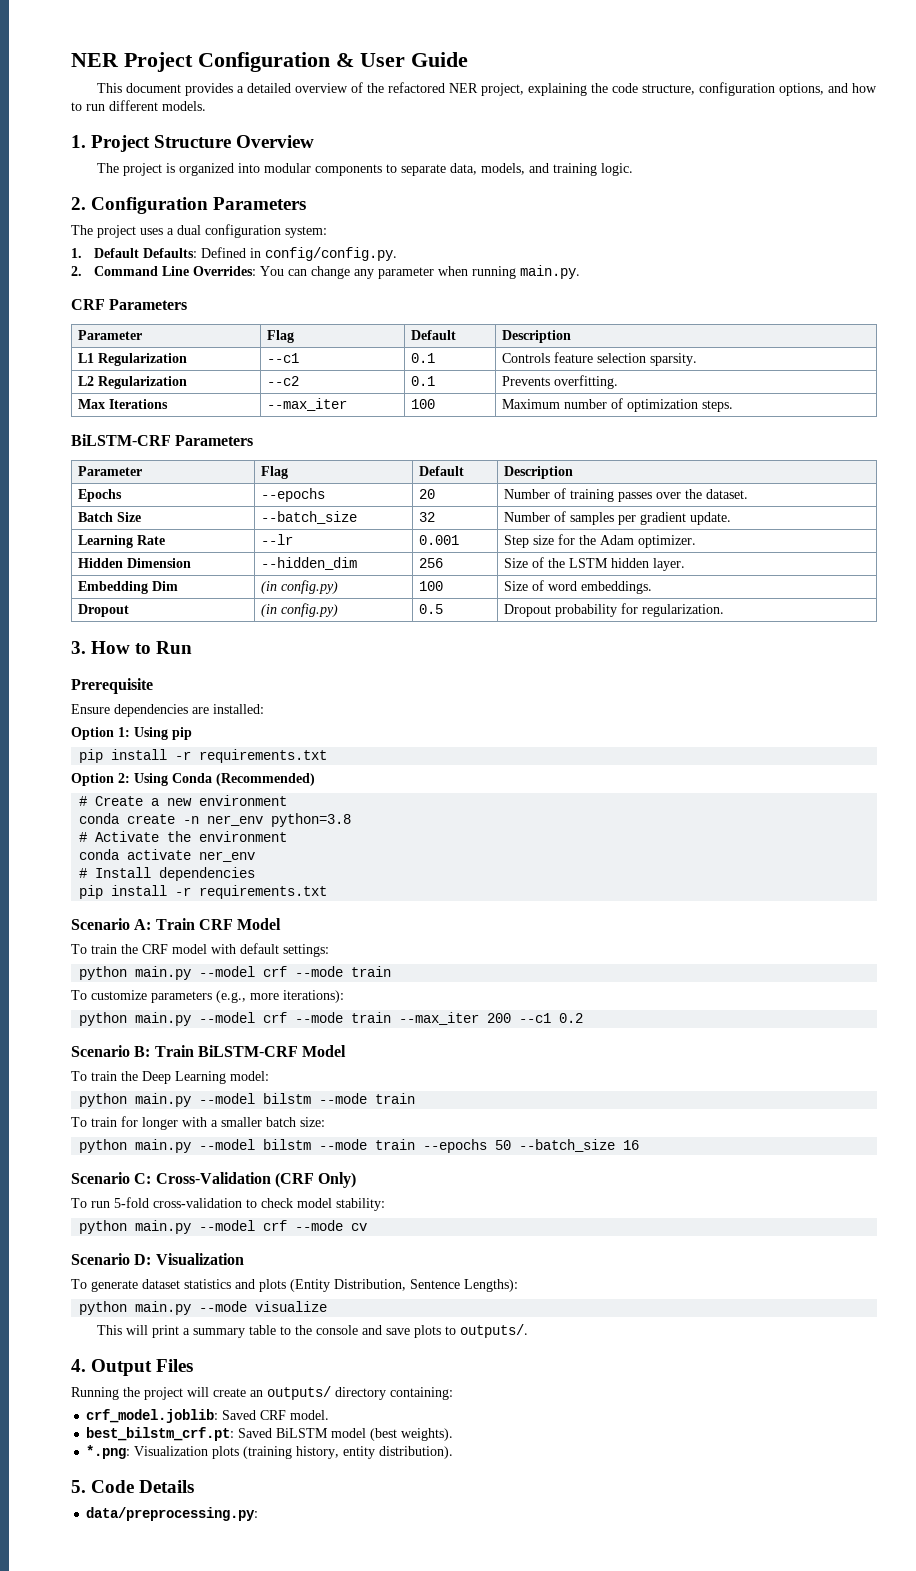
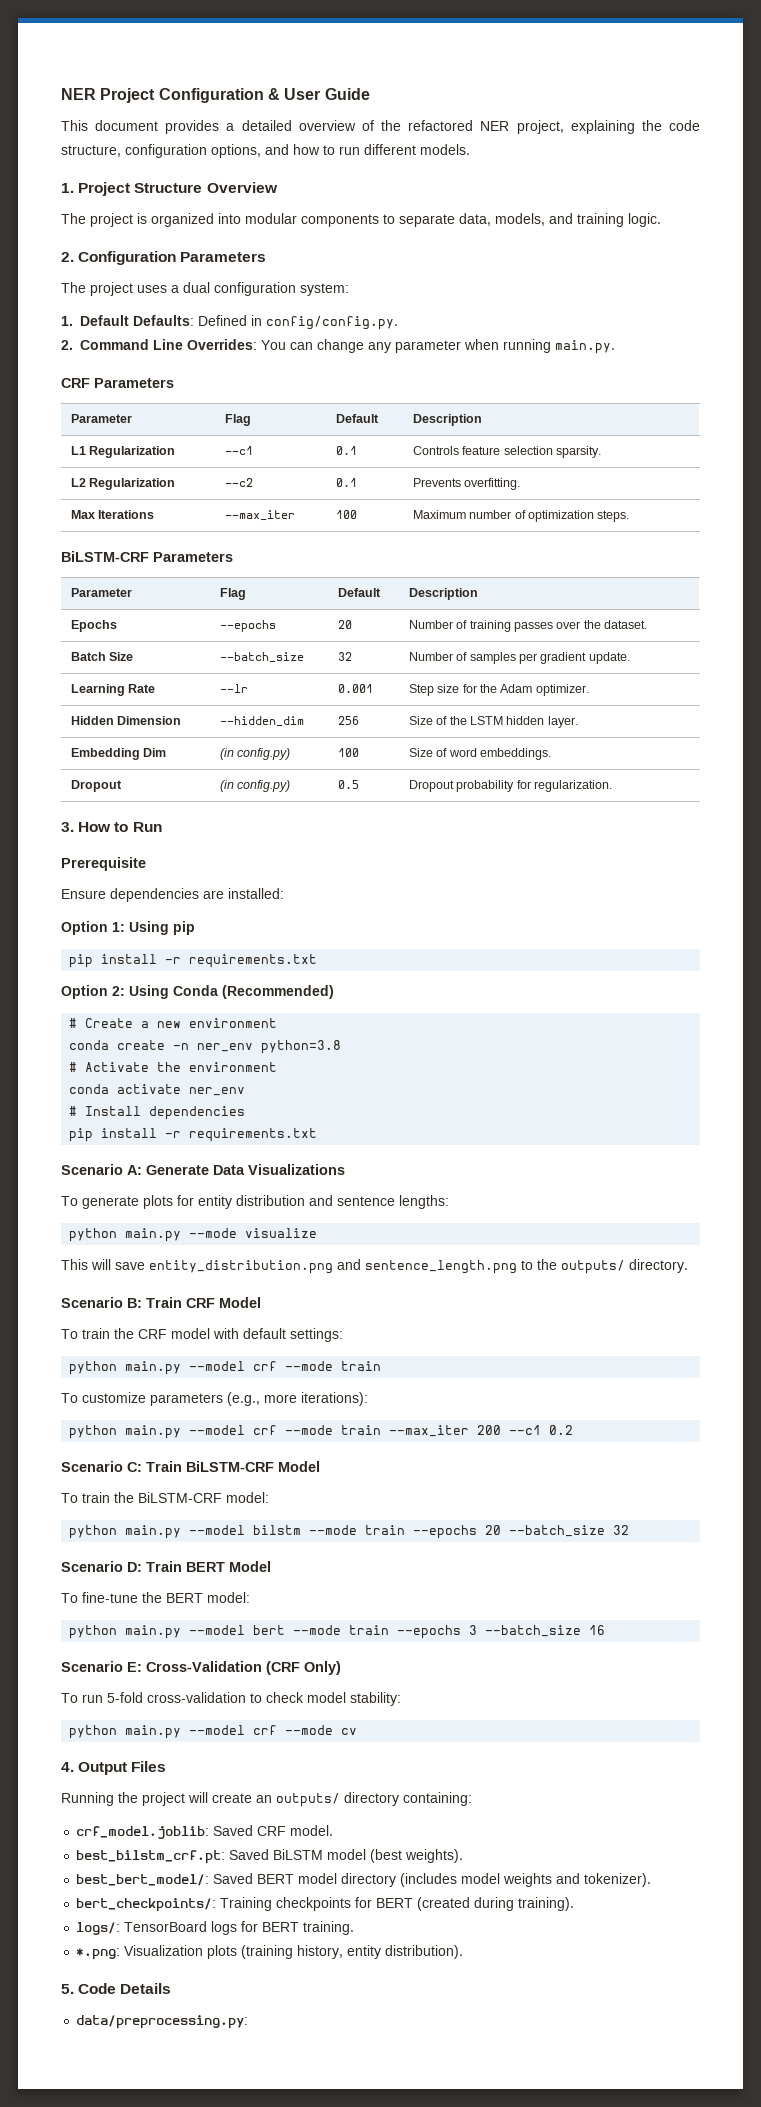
- Scenario A: Train CRF Model
+ Scenario A: Generate Data Visualizations
+ To generate plots for entity distribution and sentence lengths:
+ python main.py --mode visualize
+ This will save entity_distribution.png and sentence_length.png to the outputs/ directory.
+ Scenario B: Train CRF Model
- Scenario B: Train BiLSTM-CRF Model
+ Scenario C: Train BiLSTM-CRF Model
- To train the Deep Learning model:
- python main.py --model bilstm --mode train
- To train for longer with a smaller batch size:
- python main.py --model bilstm --mode train --epochs 50 --batch_size 16
+ To train the BiLSTM-CRF model:
+ python main.py --model bilstm --mode train --epochs 20 --batch_size 32
+ Scenario D: Train BERT Model
+ To fine-tune the BERT model:
+ python main.py --model bert --mode train --epochs 3 --batch_size 16
- Scenario C: Cross-Validation (CRF Only)
+ Scenario E: Cross-Validation (CRF Only)
- Scenario D: Visualization
- To generate dataset statistics and plots (Entity Distribution, Sentence Lengths):
- python main.py --mode visualize
- This will print a summary table to the console and save plots to outputs/.
+ best_bert_model/: Saved BERT model directory (includes model weights and tokenizer).
+ bert_checkpoints/: Training checkpoints for BERT (created during training).
+ logs/: TensorBoard logs for BERT training.

